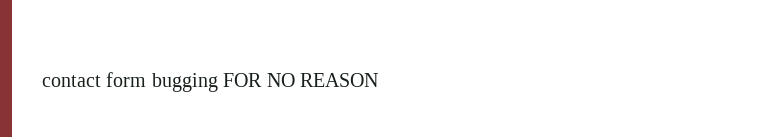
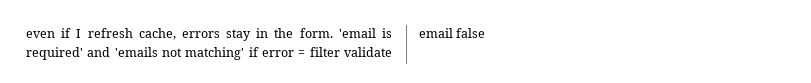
- contact form bugging FOR NO REASON
+ even if I refresh cache, errors stay in the form. 'email is required' and 'emails not matching' if error = filter validate email false

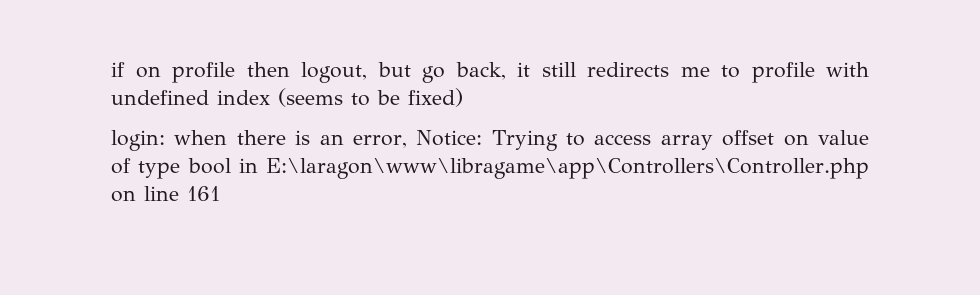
- even if I refresh cache, errors stay in the form. 'email is required' and 'emails not matching' if error = filter validate email false
+ if on profile then logout, but go back, it still redirects me to profile with undefined index (seems to be fixed)
+ login: when there is an error, Notice: Trying to access array offset on value of type bool in E:\laragon\www\libragame\app\Controllers\Controller.php on line 161

